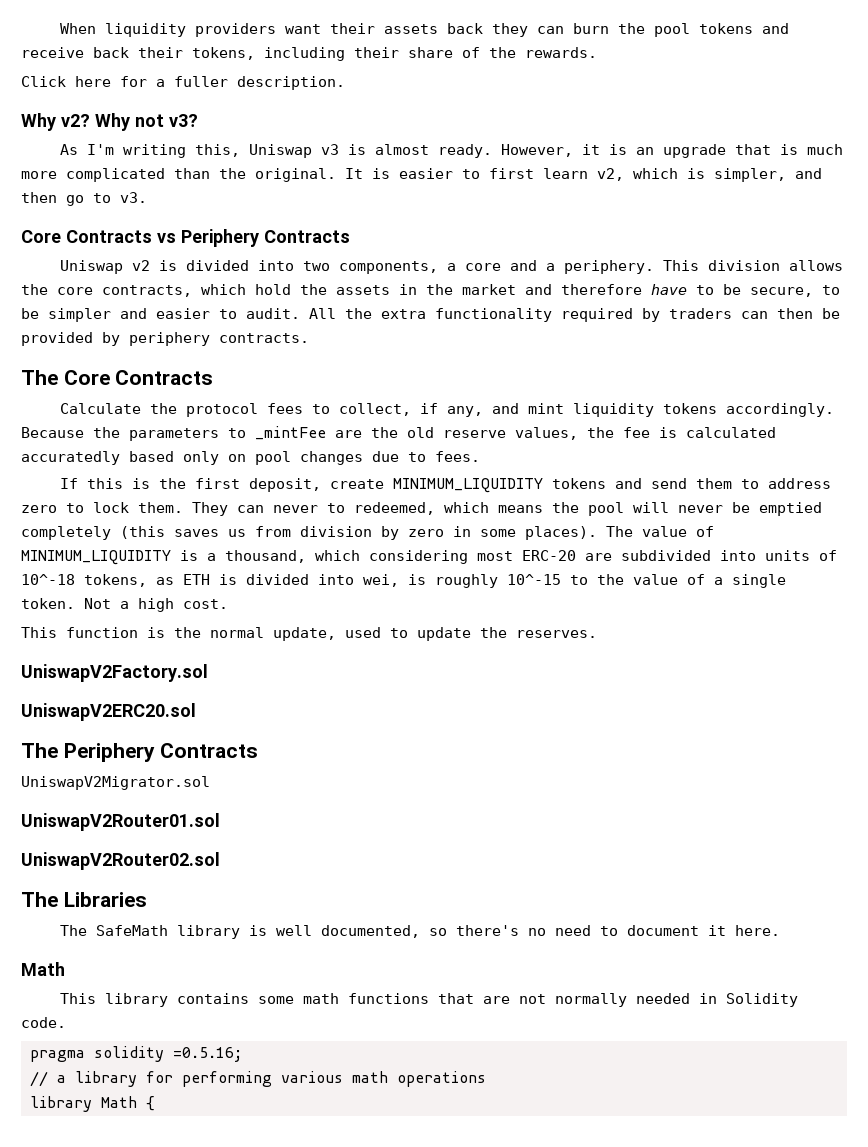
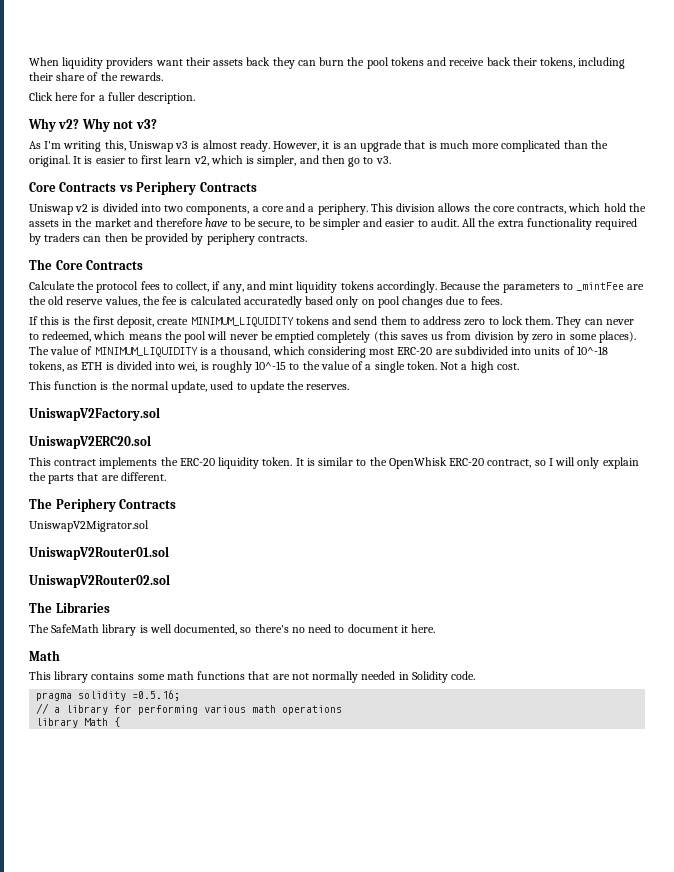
+ This contract implements the ERC-20 liquidity token. It is similar to the OpenWhisk ERC-20 contract, so I will only explain the parts that are different.

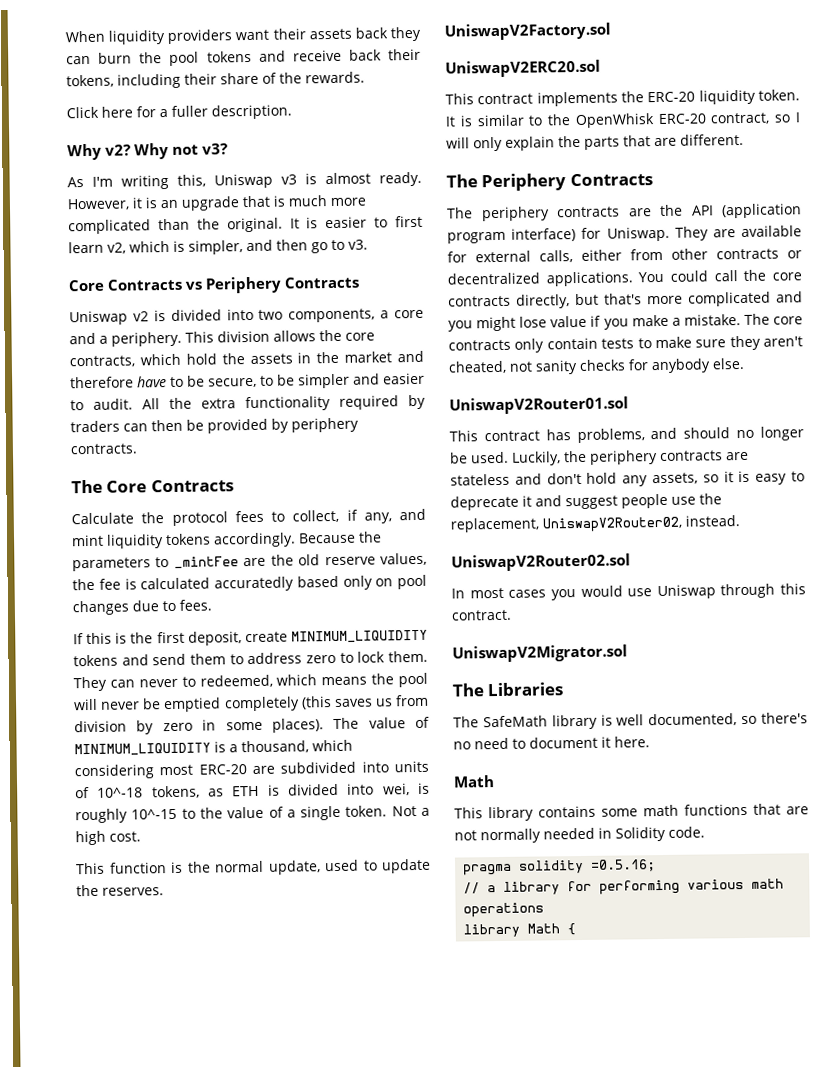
+ The periphery contracts are the API (application program interface) for Uniswap. They are available for external calls, either from other contracts or decentralized applications. You could call the core contracts directly, but that's more complicated and you might lose value if you make a mistake. The core contracts only contain tests to make sure they aren't cheated, not sanity checks for anybody else.
+ UniswapV2Router01.sol
+ This contract has problems, and should no longer be used. Luckily, the periphery contracts are stateless and don't hold any assets, so it is easy to deprecate it and suggest people use the replacement, UniswapV2Router02, instead.
+ UniswapV2Router02.sol
+ In most cases you would use Uniswap through this contract.
  UniswapV2Migrator.sol
- UniswapV2Router01.sol
- UniswapV2Router02.sol

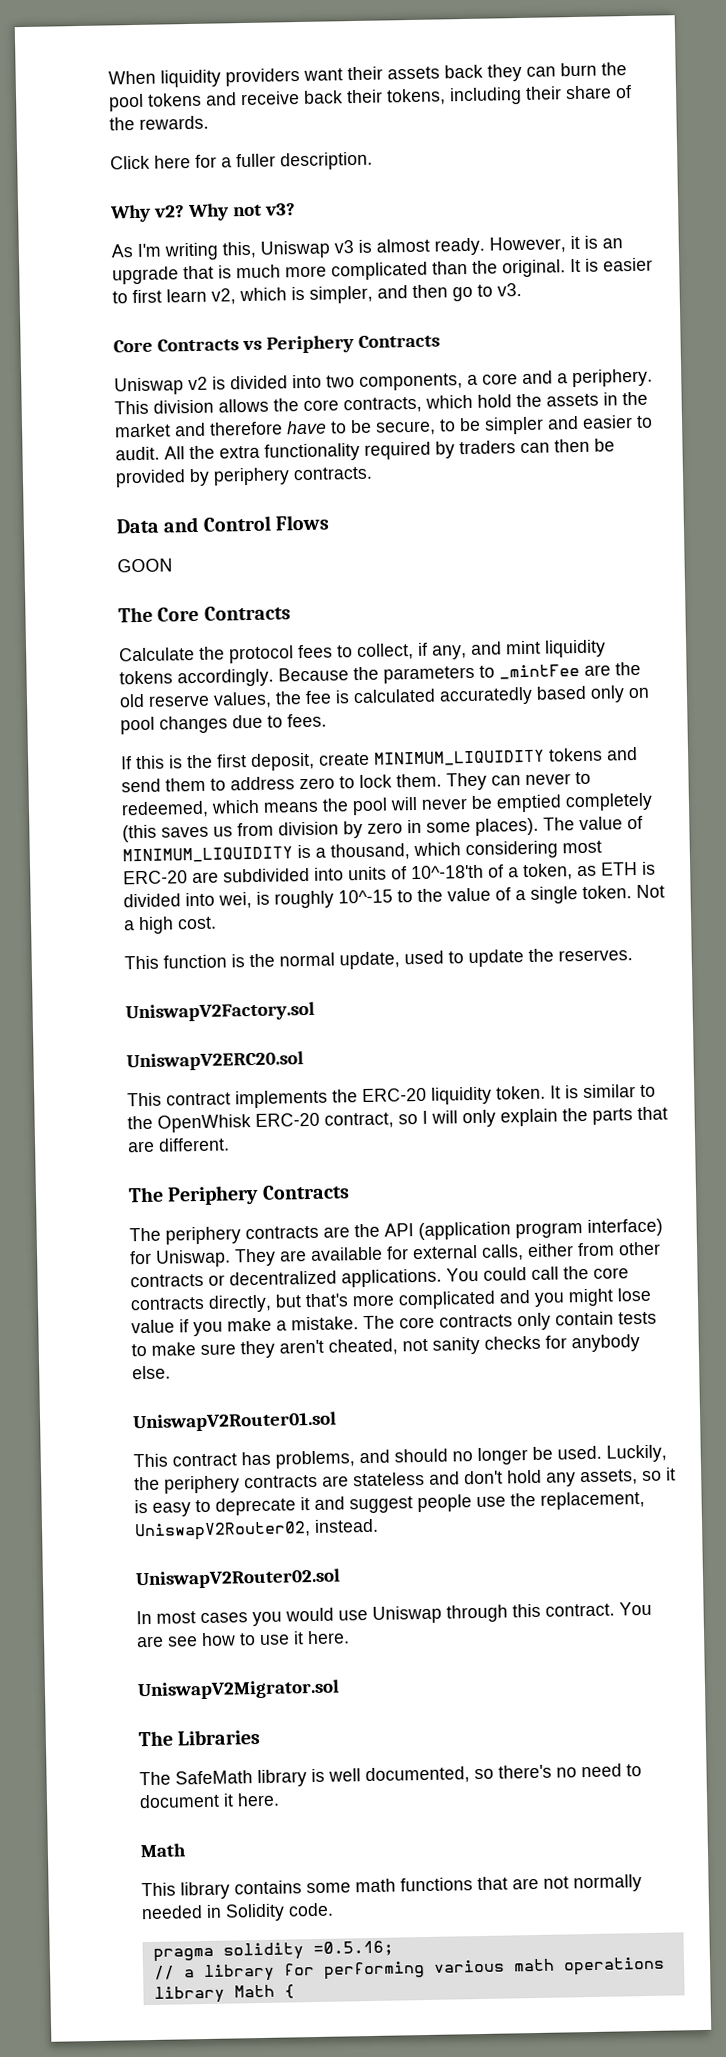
+ Data and Control Flows
+ GOON
- The value of MINIMUM_LIQUIDITY is a thousand, which considering most ERC-20 are subdivided into units of 10^-18 tokens, as ETH is divided into wei, is roughly 10^-15 to the value of a single token.
+ The value of MINIMUM_LIQUIDITY is a thousand, which considering most ERC-20 are subdivided into units of 10^-18'th of a token, as ETH is divided into wei, is roughly 10^-15 to the value of a single token.
+ You are see how to use it here.

